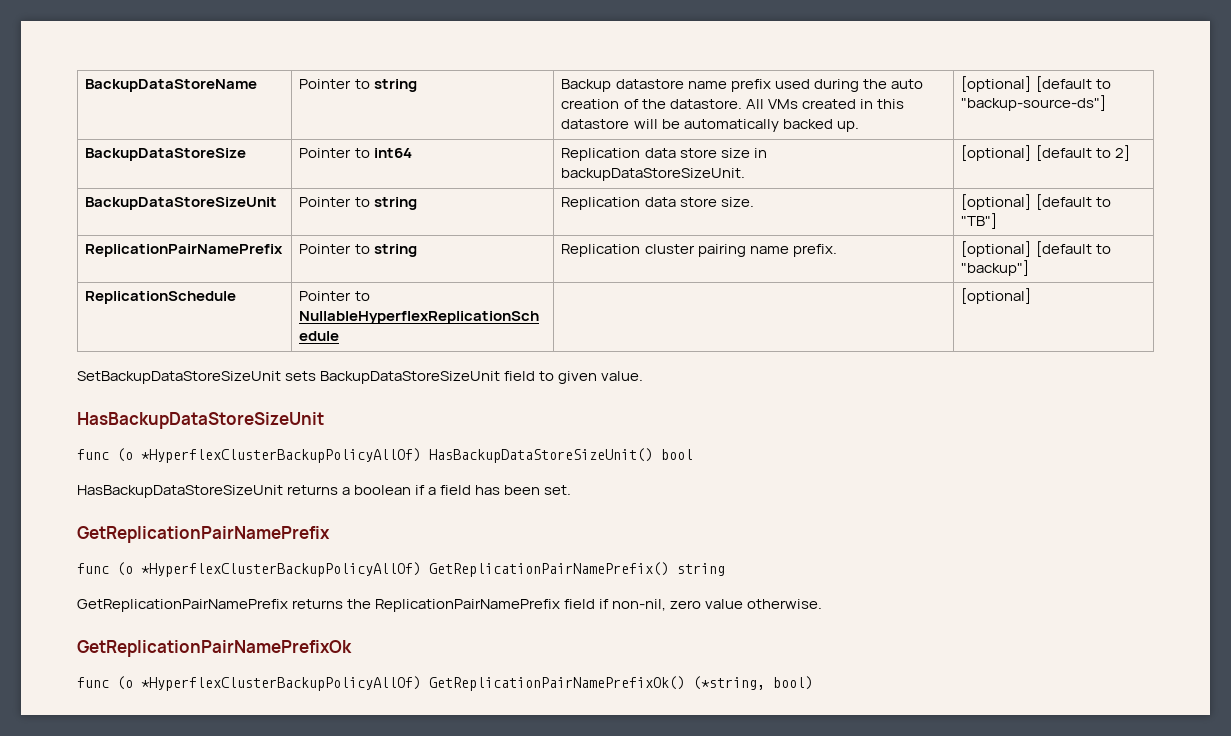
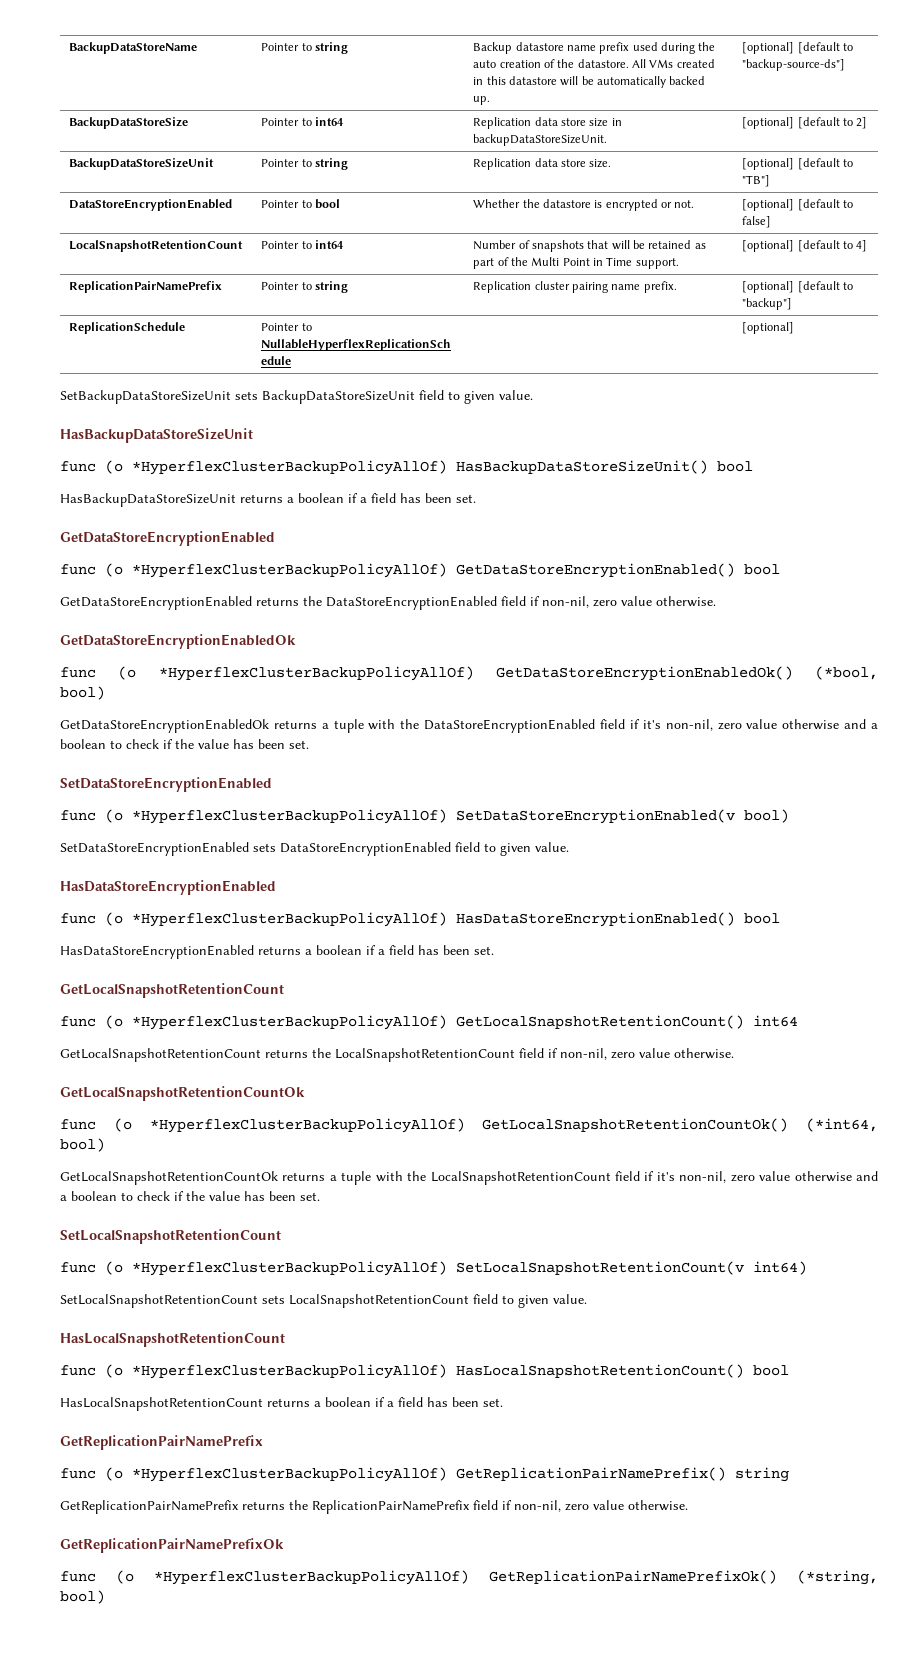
+ DataStoreEncryptionEnabled | Pointer to bool | Whether the datastore is encrypted or not. | [optional] [default to false]
+ LocalSnapshotRetentionCount | Pointer to int64 | Number of snapshots that will be retained as part of the Multi Point in Time support. | [optional] [default to 4]
  HasBackupDataStoreSizeUnit returns a boolean if a field has been set.
+ GetDataStoreEncryptionEnabled
+ func (o *HyperflexClusterBackupPolicyAllOf) GetDataStoreEncryptionEnabled() bool
+ GetDataStoreEncryptionEnabled returns the DataStoreEncryptionEnabled field if non-nil, zero value otherwise.
+ GetDataStoreEncryptionEnabledOk
+ func (o *HyperflexClusterBackupPolicyAllOf) GetDataStoreEncryptionEnabledOk() (*bool, bool)
+ GetDataStoreEncryptionEnabledOk returns a tuple with the DataStoreEncryptionEnabled field if it's non-nil, zero value otherwise and a boolean to check if the value has been set.
+ SetDataStoreEncryptionEnabled
+ func (o *HyperflexClusterBackupPolicyAllOf) SetDataStoreEncryptionEnabled(v bool)
+ SetDataStoreEncryptionEnabled sets DataStoreEncryptionEnabled field to given value.
+ HasDataStoreEncryptionEnabled
+ func (o *HyperflexClusterBackupPolicyAllOf) HasDataStoreEncryptionEnabled() bool
+ HasDataStoreEncryptionEnabled returns a boolean if a field has been set.
+ GetLocalSnapshotRetentionCount
+ func (o *HyperflexClusterBackupPolicyAllOf) GetLocalSnapshotRetentionCount() int64
+ GetLocalSnapshotRetentionCount returns the LocalSnapshotRetentionCount field if non-nil, zero value otherwise.
+ GetLocalSnapshotRetentionCountOk
+ func (o *HyperflexClusterBackupPolicyAllOf) GetLocalSnapshotRetentionCountOk() (*int64, bool)
+ GetLocalSnapshotRetentionCountOk returns a tuple with the LocalSnapshotRetentionCount field if it's non-nil, zero value otherwise and a boolean to check if the value has been set.
+ SetLocalSnapshotRetentionCount
+ func (o *HyperflexClusterBackupPolicyAllOf) SetLocalSnapshotRetentionCount(v int64)
+ SetLocalSnapshotRetentionCount sets LocalSnapshotRetentionCount field to given value.
+ HasLocalSnapshotRetentionCount
+ func (o *HyperflexClusterBackupPolicyAllOf) HasLocalSnapshotRetentionCount() bool
+ HasLocalSnapshotRetentionCount returns a boolean if a field has been set.

